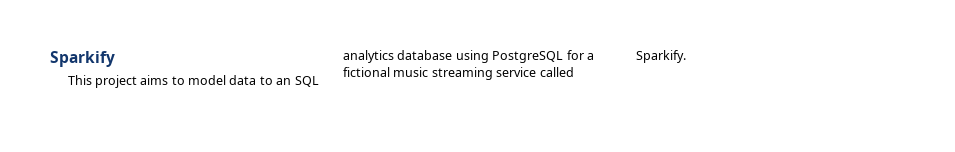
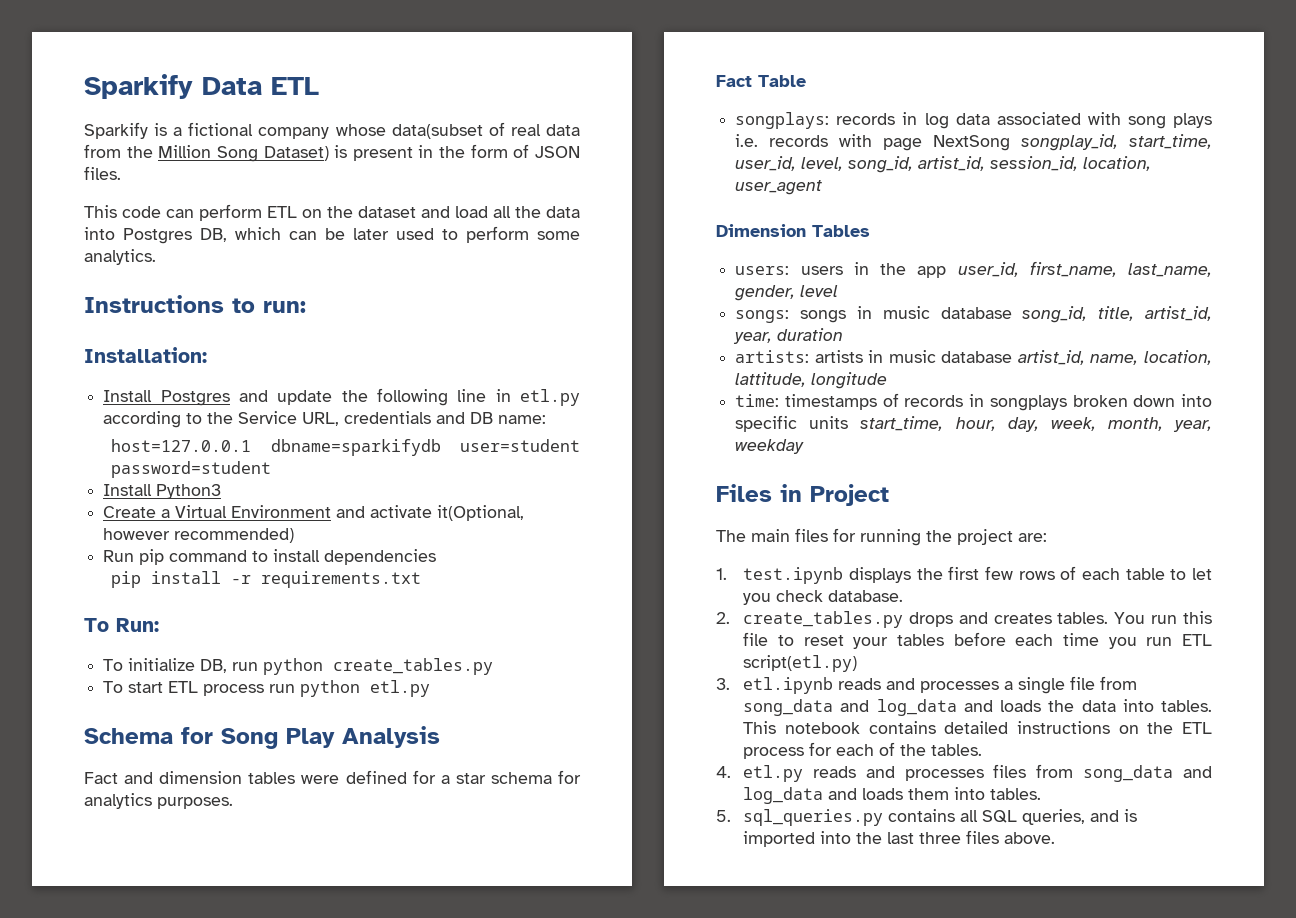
- Sparkify
- This project aims to model data to an SQL analytics database using PostgreSQL for a fictional music streaming service called Sparkify.
+ Sparkify Data ETL
+ Sparkify is a fictional company whose data(subset of real data from the Million Song Dataset) is present in the form of JSON files.
+ This code can perform ETL on the dataset and load all the data into Postgres DB, which can be later used to perform some analytics.
+ Instructions to run:
+ Installation:
+ Install Postgres and update the following line in etl.py according to the Service URL, credentials and DB name:
+ host=127.0.0.1 dbname=sparkifydb user=student password=student
+ Install Python3
+ Create a Virtual Environment and activate it(Optional, however recommended)
+ Run pip command to install dependencies
+ pip install -r requirements.txt
+ To Run:
+ To initialize DB, run python create_tables.py
+ To start ETL process run python etl.py
+ Schema for Song Play Analysis
+ Fact and dimension tables were defined for a star schema for analytics purposes.
+ Fact Table
+ songplays: records in log data associated with song plays i.e. records with page NextSong songplay_id, start_time, user_id, level, song_id, artist_id, session_id, location, user_agent
+ Dimension Tables
+ users: users in the app user_id, first_name, last_name, gender, level
+ songs: songs in music database song_id, title, artist_id, year, duration
+ artists: artists in music database artist_id, name, location, lattitude, longitude
+ time: timestamps of records in songplays broken down into specific units start_time, hour, day, week, month, year, weekday
+ Files in Project
+ The main files for running the project are:
+ 1. test.ipynb displays the first few rows of each table to let you check database.
+ 2. create_tables.py drops and creates tables. You run this file to reset your tables before each time you run ETL script(etl.py)
+ 3. etl.ipynb reads and processes a single file from song_data and log_data and loads the data into tables. This notebook contains detailed instructions on the ETL process for each of the tables.
+ 4. etl.py reads and processes files from song_data and log_data and loads them into tables.
+ 5. sql_queries.py contains all SQL queries, and is imported into the last three files above.

